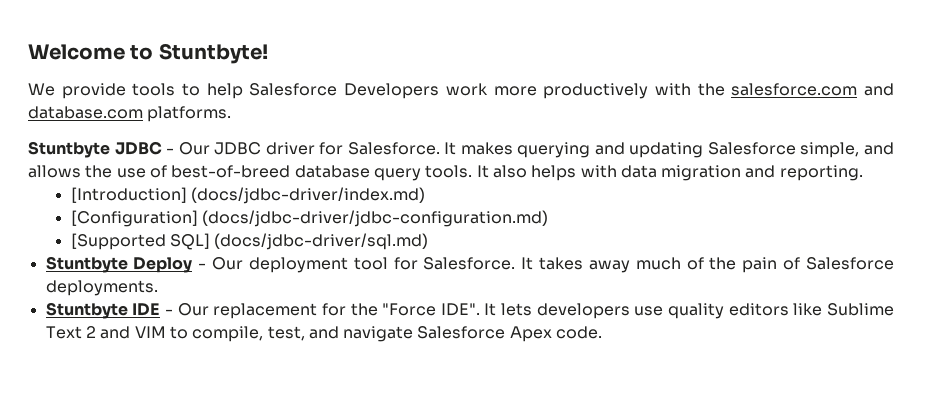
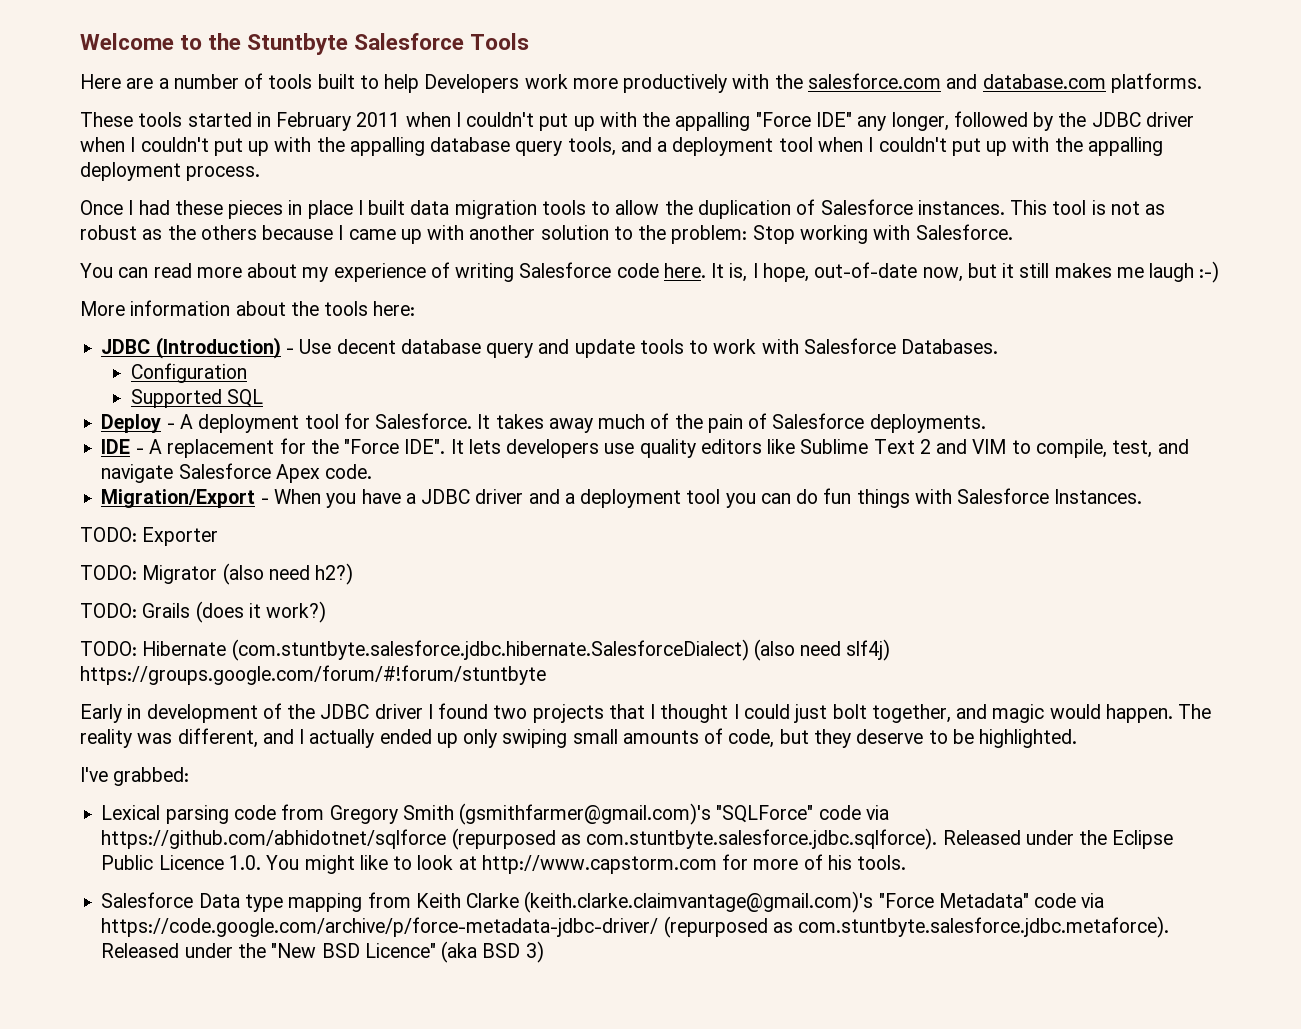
- Welcome to Stuntbyte!
- We provide tools to help Salesforce Developers work more productively with the salesforce.com and database.com platforms.
+ Welcome to the Stuntbyte Salesforce Tools
+ Here are a number of tools built to help Developers work more productively with the salesforce.com and database.com platforms.
- Stuntbyte JDBC - Our JDBC driver for Salesforce. It makes querying and updating Salesforce simple, and allows the use of best-of-breed database query tools. It also helps with data migration and reporting.
- [Introduction] (docs/jdbc-driver/index.md)
- [Configuration] (docs/jdbc-driver/jdbc-configuration.md)
- [Supported SQL] (docs/jdbc-driver/sql.md)
- Stuntbyte Deploy - Our deployment tool for Salesforce.
+ These tools started in February 2011 when I couldn't put up with the appalling "Force IDE" any longer, followed by the JDBC driver when I couldn't put up with the appalling database query tools, and a deployment tool when I couldn't put up with the appalling deployment process.
+ Once I had these pieces in place I built data migration tools to allow the duplication of Salesforce instances. This tool is not as robust as the others because I came up with another solution to the problem: Stop working with Salesforce.
+ You can read more about my experience of writing Salesforce code here. It is, I hope, out-of-date now, but it still makes me laugh :-)
+ More information about the tools here:
+ JDBC (Introduction) - Use decent database query and update tools to work with Salesforce Databases.
+ Configuration
+ Supported SQL
+ Deploy - A deployment tool for Salesforce.
- Stuntbyte IDE - Our replacement for the "Force IDE".
+ IDE - A replacement for the "Force IDE".
+ Migration/Export - When you have a JDBC driver and a deployment tool you can do fun things with Salesforce Instances.
+ TODO: Exporter
+ TODO: Migrator (also need h2?)
+ TODO: Grails (does it work?)
+ TODO: Hibernate (com.stuntbyte.salesforce.jdbc.hibernate.SalesforceDialect) (also need slf4j) https://groups.google.com/forum/#!forum/stuntbyte
+ Early in development of the JDBC driver I found two projects that I thought I could just bolt together, and magic would happen. The reality was different, and I actually ended up only swiping small amounts of code, but they deserve to be highlighted.
+ I've grabbed:
+ Lexical parsing code from Gregory Smith (gsmithfarmer@gmail.com)'s "SQLForce" code via https://github.com/abhidotnet/sqlforce (repurposed as com.stuntbyte.salesforce.jdbc.sqlforce). Released under the Eclipse Public Licence 1.0. You might like to look at http://www.capstorm.com for more of his tools.
+ Salesforce Data type mapping from Keith Clarke (keith.clarke.claimvantage@gmail.com)'s "Force Metadata" code via https://code.google.com/archive/p/force-metadata-jdbc-driver/ (repurposed as com.stuntbyte.salesforce.jdbc.metaforce). Released under the "New BSD Licence" (aka BSD 3)

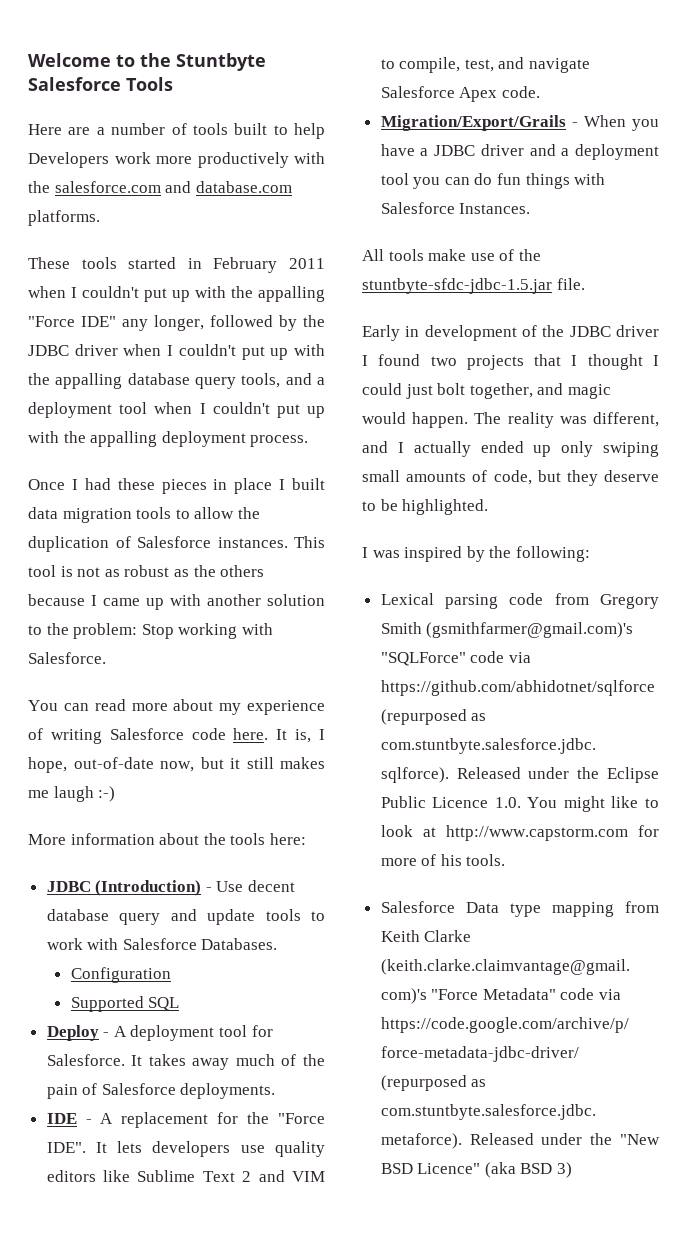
- Migration/Export - When you have a JDBC driver and a deployment tool you can do fun things with Salesforce Instances.
+ Migration/Export/Grails - When you have a JDBC driver and a deployment tool you can do fun things with Salesforce Instances.
- TODO: Exporter
- TODO: Migrator (also need h2?)
- TODO: Grails (does it work?)
- TODO: Hibernate (com.stuntbyte.salesforce.jdbc.hibernate.SalesforceDialect) (also need slf4j) https://groups.google.com/forum/#!forum/stuntbyte
+ All tools make use of the stuntbyte-sfdc-jdbc-1.5.jar file.
- I've grabbed:
+ I was inspired by the following:

